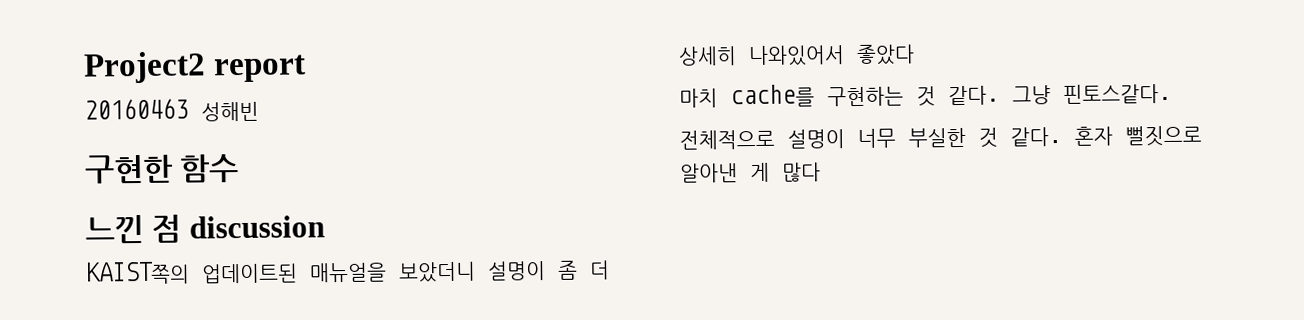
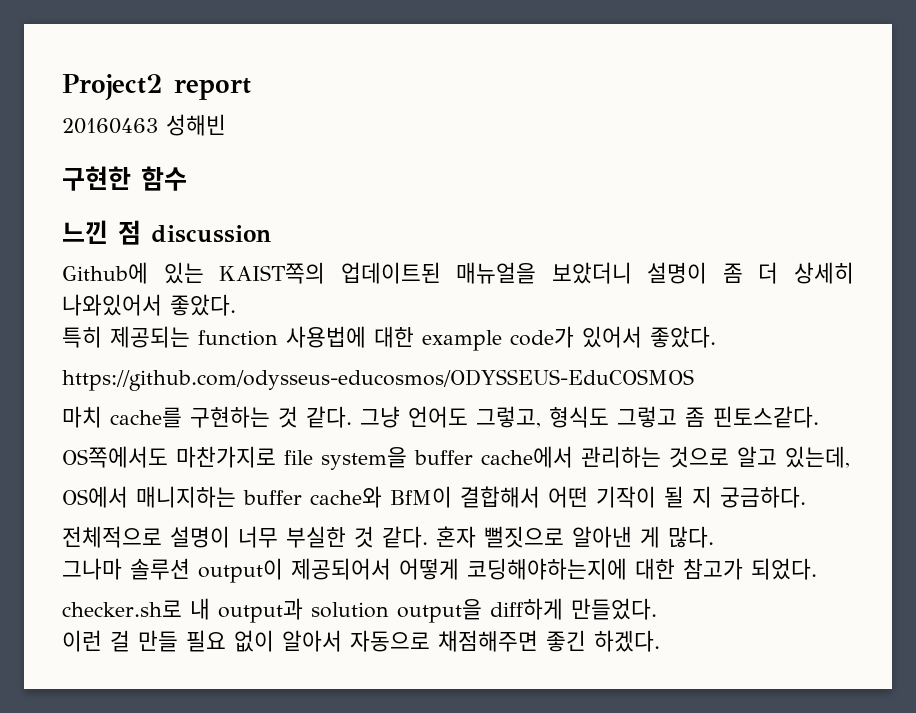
- KAIST쪽의 업데이트된 매뉴얼을 보았더니 설명이 좀 더 상세히 나와있어서 좋았다
+ Github에 있는 KAIST쪽의 업데이트된 매뉴얼을 보았더니 설명이 좀 더 상세히 나와있어서 좋았다.
+ 특히 제공되는 function 사용법에 대한 example code가 있어서 좋았다.
+ https://github.com/odysseus-educosmos/ODYSSEUS-EduCOSMOS
- 그냥 핀토스같다.
+ 그냥 언어도 그렇고, 형식도 그렇고 좀 핀토스같다.
+ OS쪽에서도 마찬가지로 file system을 buffer cache에서 관리하는 것으로 알고 있는데,
+ OS에서 매니지하는 buffer cache와 BfM이 결합해서 어떤 기작이 될 지 궁금하다.
- 혼자 뻘짓으로 알아낸 게 많다
+ 혼자 뻘짓으로 알아낸 게 많다.
+ 그나마 솔루션 output이 제공되어서 어떻게 코딩해야하는지에 대한 참고가 되었다.
+ checker.sh로 내 output과 solution output을 diff하게 만들었다.
+ 이런 걸 만들 필요 없이 알아서 자동으로 채점해주면 좋긴 하겠다.

